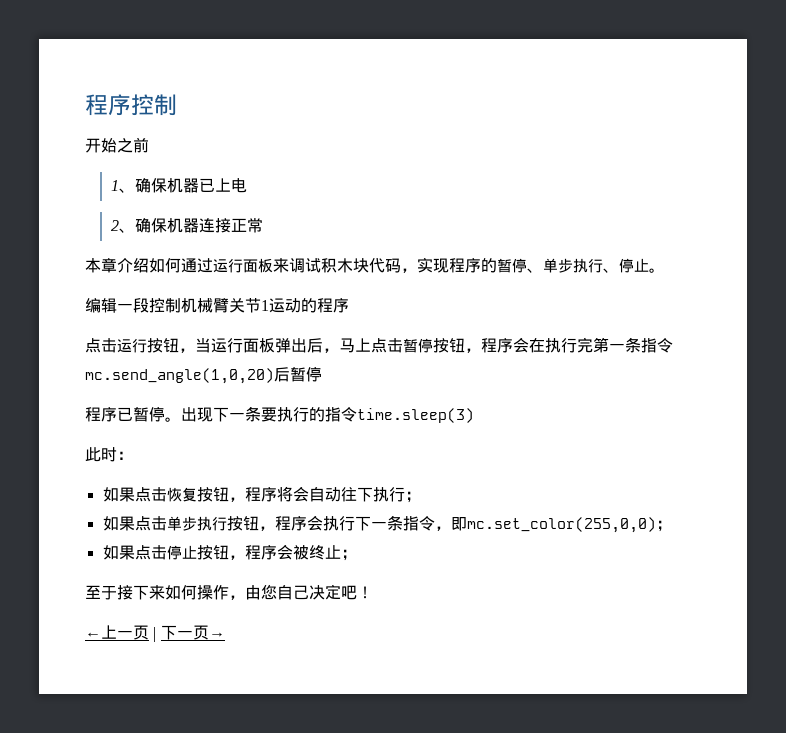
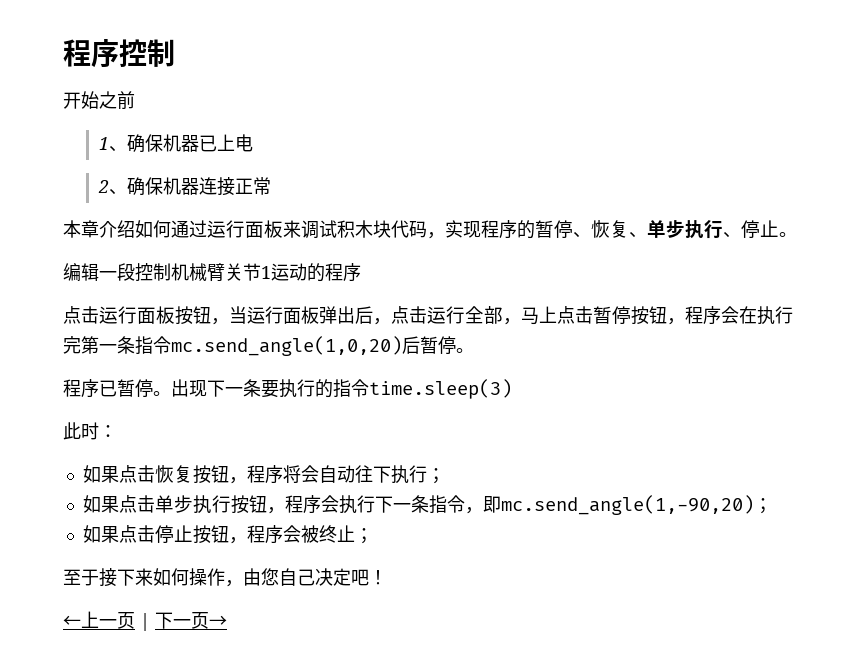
- 本章介绍如何通过运行面板来调试积木块代码，实现程序的暂停、单步执行、停止。
+ 本章介绍如何通过运行面板来调试积木块代码，实现程序的暂停、恢复、单步执行、停止。
- 点击运行按钮，当运行面板弹出后，马上点击暂停按钮，程序会在执行完第一条指令mc.send_angle(1,0,20)后暂停
+ 点击运行面板按钮，当运行面板弹出后，点击运行全部，马上点击暂停按钮，程序会在执行完第一条指令mc.send_angle(1,0,20)后暂停。
- 如果点击单步执行按钮，程序会执行下一条指令，即mc.set_color(255,0,0)；
+ 如果点击单步执行按钮，程序会执行下一条指令，即mc.send_angle(1,-90,20)；

